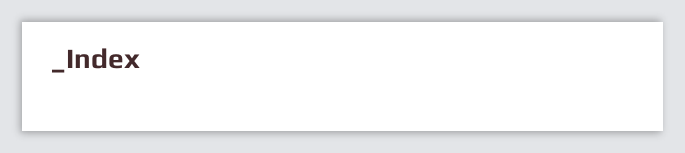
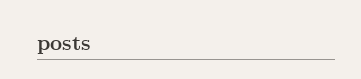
- _Index
+ posts

